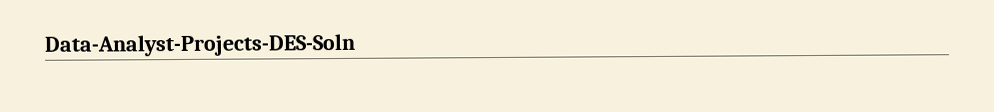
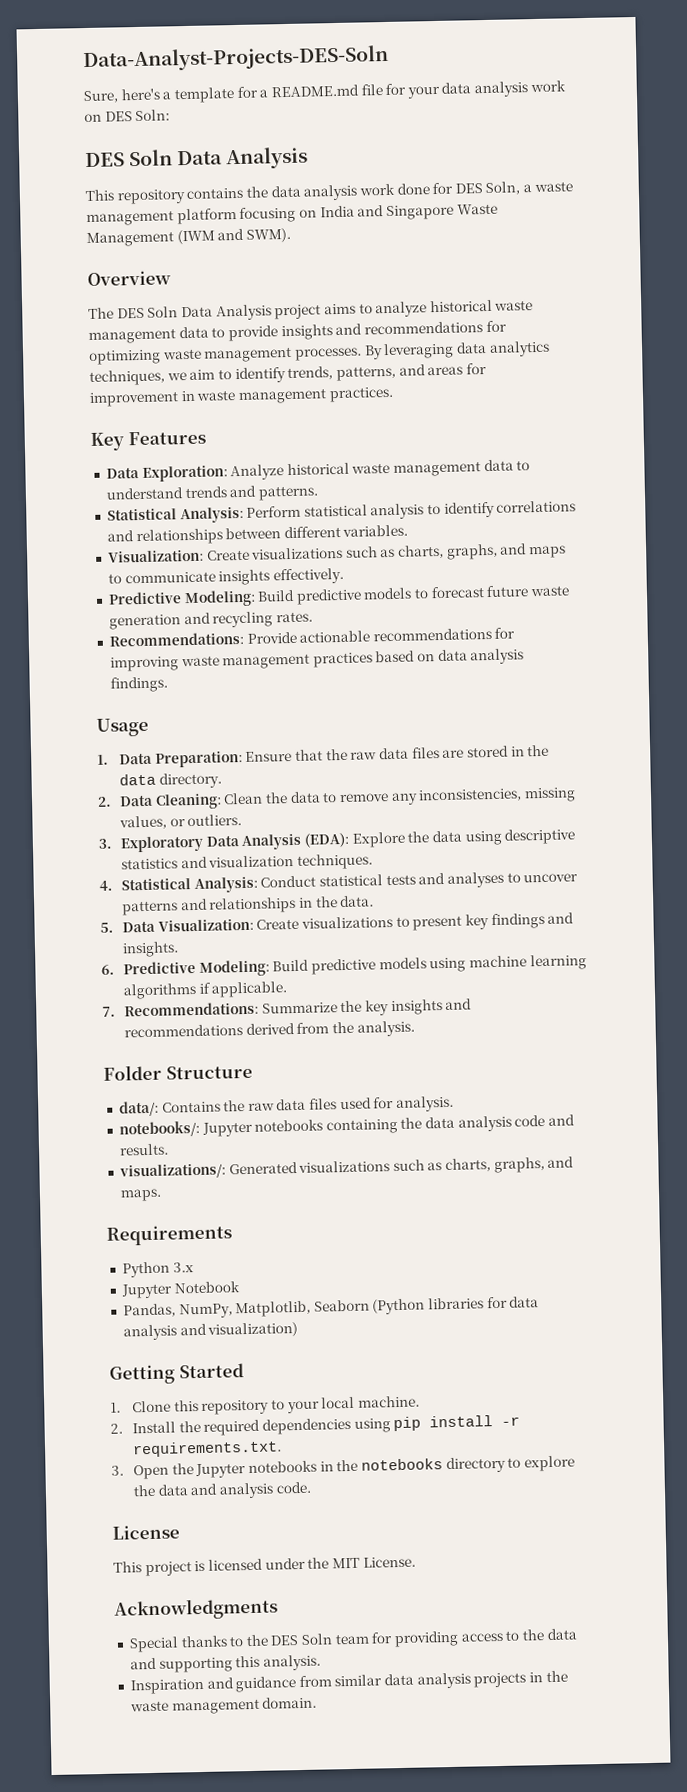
+ Sure, here's a template for a README.md file for your data analysis work on DES Soln:
+ DES Soln Data Analysis
+ This repository contains the data analysis work done for DES Soln, a waste management platform focusing on India and Singapore Waste Management (IWM and SWM).
+ Overview
+ The DES Soln Data Analysis project aims to analyze historical waste management data to provide insights and recommendations for optimizing waste management processes. By leveraging data analytics techniques, we aim to identify trends, patterns, and areas for improvement in waste management practices.
+ Key Features
+ Data Exploration: Analyze historical waste management data to understand trends and patterns.
+ Statistical Analysis: Perform statistical analysis to identify correlations and relationships between different variables.
+ Visualization: Create visualizations such as charts, graphs, and maps to communicate insights effectively.
+ Predictive Modeling: Build predictive models to forecast future waste generation and recycling rates.
+ Recommendations: Provide actionable recommendations for improving waste management practices based on data analysis findings.
+ Usage
+ 1. Data Preparation: Ensure that the raw data files are stored in the data directory.
+ 2. Data Cleaning: Clean the data to remove any inconsistencies, missing values, or outliers.
+ 3. Exploratory Data Analysis (EDA): Explore the data using descriptive statistics and visualization techniques.
+ 4. Statistical Analysis: Conduct statistical tests and analyses to uncover patterns and relationships in the data.
+ 5. Data Visualization: Create visualizations to present key findings and insights.
+ 6. Predictive Modeling: Build predictive models using machine learning algorithms if applicable.
+ 7. Recommendations: Summarize the key insights and recommendations derived from the analysis.
+ Folder Structure
+ data/: Contains the raw data files used for analysis.
+ notebooks/: Jupyter notebooks containing the data analysis code and results.
+ visualizations/: Generated visualizations such as charts, graphs, and maps.
+ Requirements
+ Python 3.x
+ Jupyter Notebook
+ Pandas, NumPy, Matplotlib, Seaborn (Python libraries for data analysis and visualization)
+ Getting Started
+ 1. Clone this repository to your local machine.
+ 2. Install the required dependencies using pip install -r requirements.txt.
+ 3. Open the Jupyter notebooks in the notebooks directory to explore the data and analysis code.
+ License
+ This project is licensed under the MIT License.
+ Acknowledgments
+ Special thanks to the DES Soln team for providing access to the data and supporting this analysis.
+ Inspiration and guidance from similar data analysis projects in the waste management domain.

